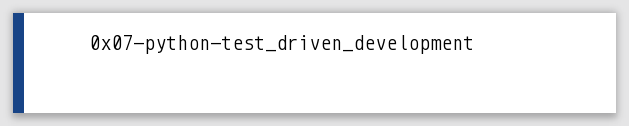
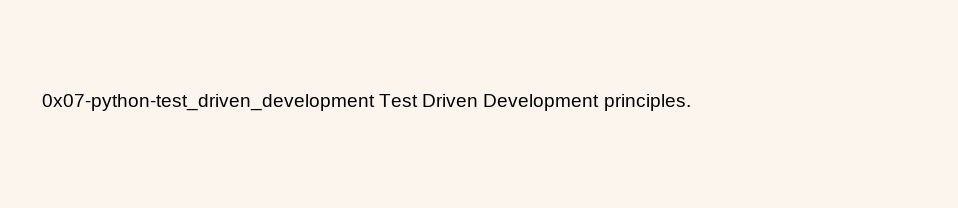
- 0x07-python-test_driven_development
+ 0x07-python-test_driven_development Test Driven Development principles.

